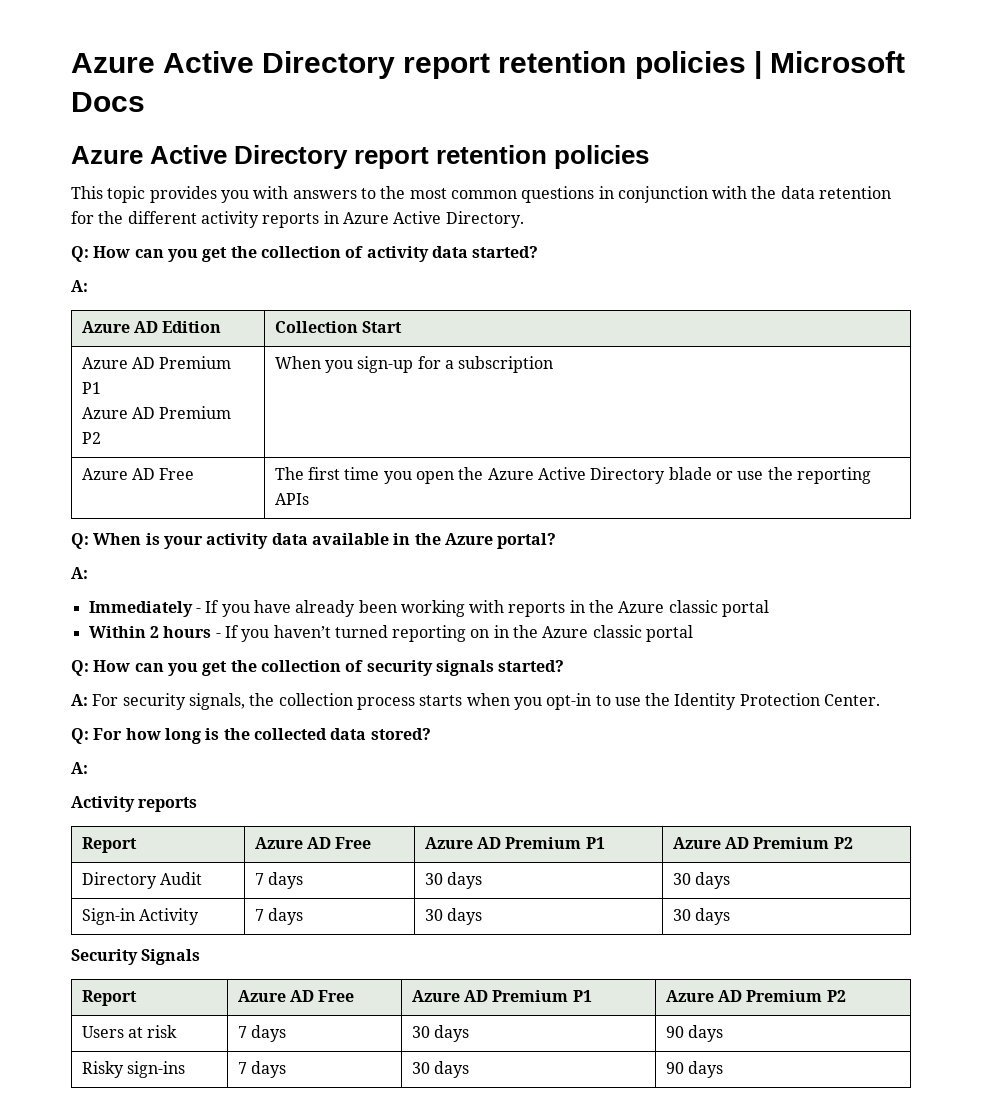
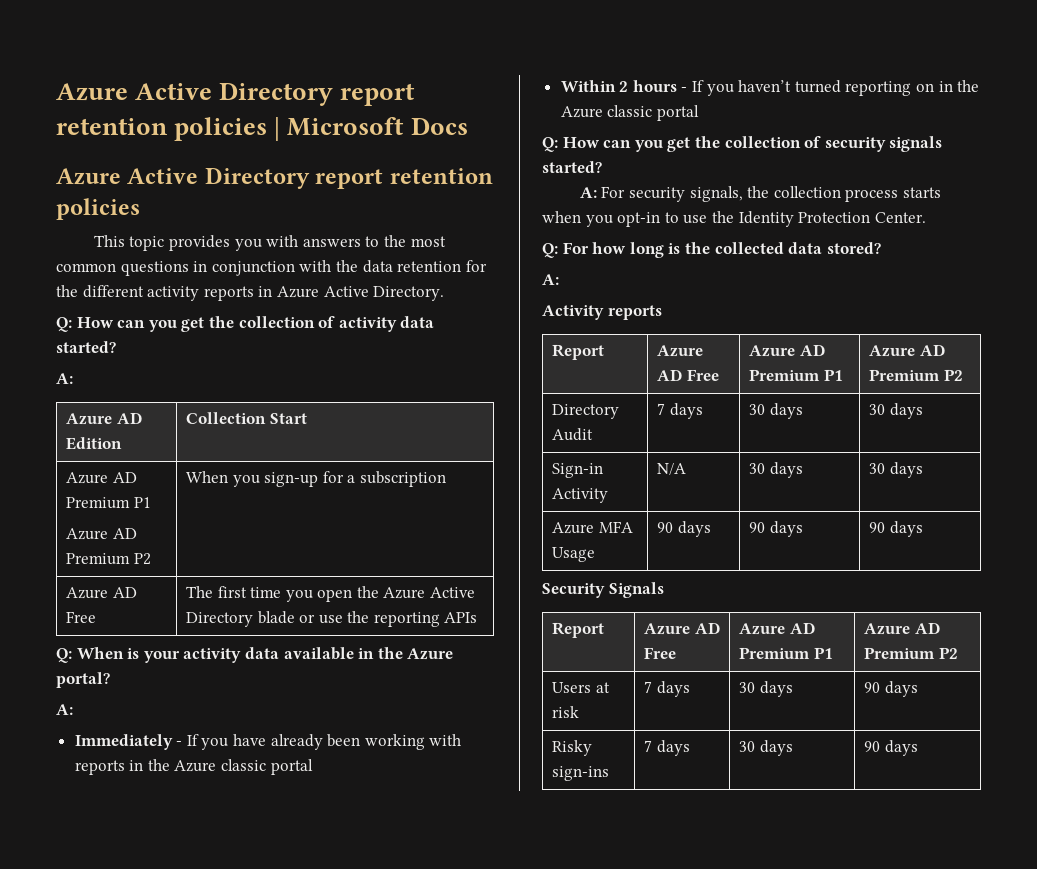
- Sign-in Activity | 7 days | 30 days | 30 days
+ Sign-in Activity | N/A | 30 days | 30 days
+ Azure MFA Usage | 90 days | 90 days | 90 days

